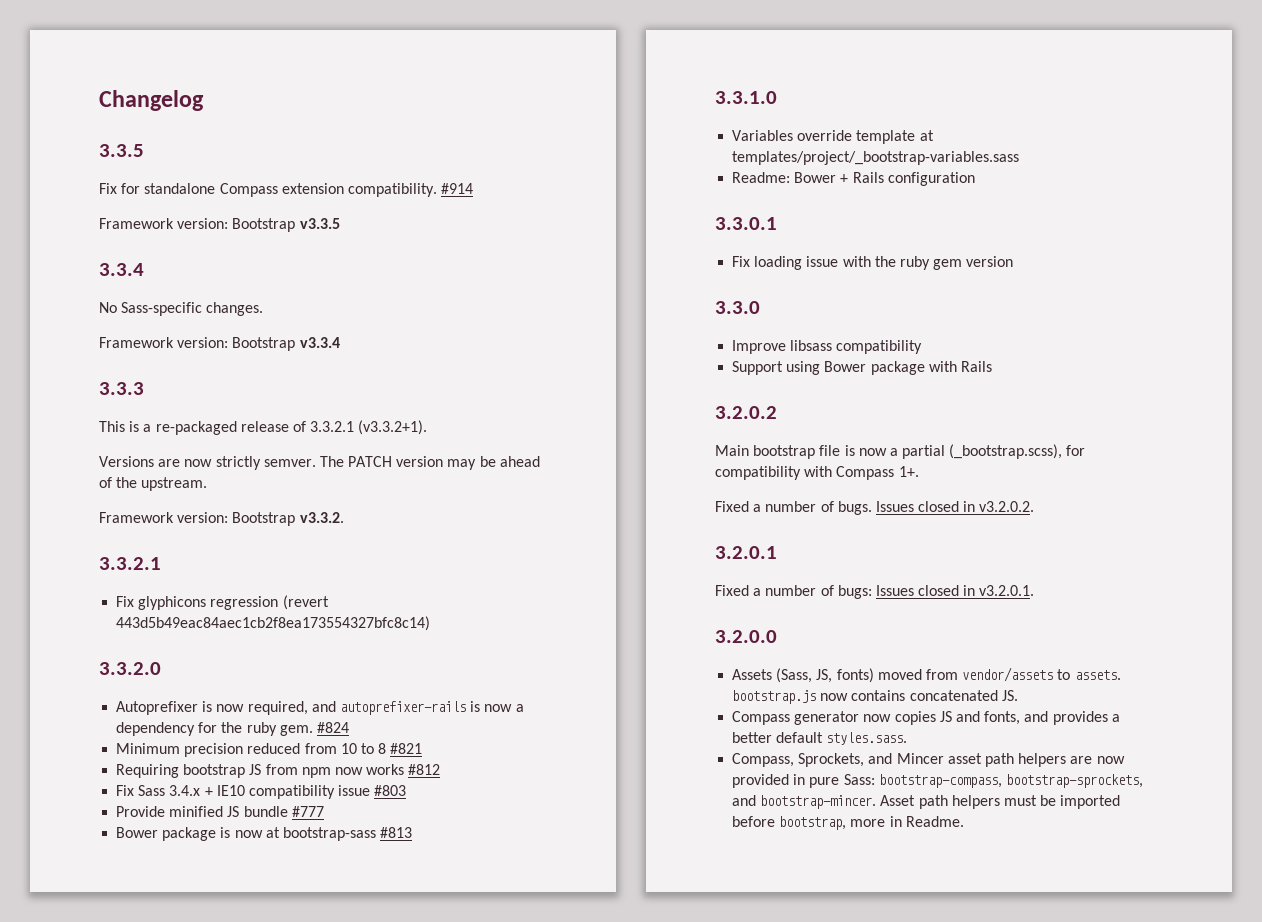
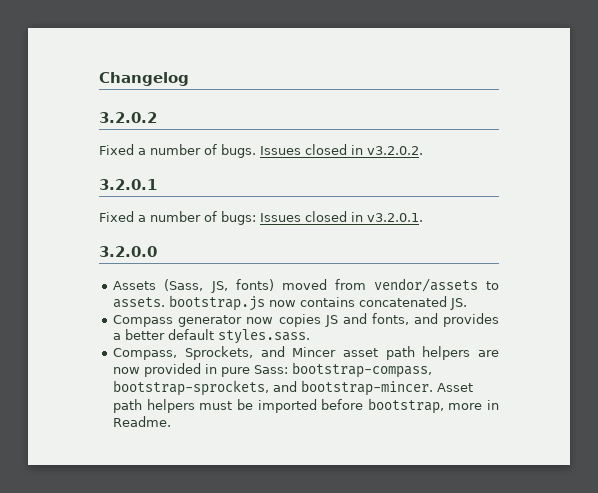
- 3.3.5
- Fix for standalone Compass extension compatibility. #914
- Framework version: Bootstrap v3.3.5
- 3.3.4
- No Sass-specific changes.
- Framework version: Bootstrap v3.3.4
- 3.3.3
- This is a re-packaged release of 3.3.2.1 (v3.3.2+1).
- Versions are now strictly semver. The PATCH version may be ahead of the upstream.
- Framework version: Bootstrap v3.3.2.
- 3.3.2.1
- Fix glyphicons regression (revert 443d5b49eac84aec1cb2f8ea173554327bfc8c14)
- 3.3.2.0
- Autoprefixer is now required, and autoprefixer-rails is now a dependency for the ruby gem. #824
- Minimum precision reduced from 10 to 8 #821
- Requiring bootstrap JS from npm now works #812
- Fix Sass 3.4.x + IE10 compatibility issue #803
- Provide minified JS bundle #777
- Bower package is now at bootstrap-sass #813
- 3.3.1.0
- Variables override template at templates/project/_bootstrap-variables.sass
- Readme: Bower + Rails configuration
- 3.3.0.1
- Fix loading issue with the ruby gem version
- 3.3.0
- Improve libsass compatibility
- Support using Bower package with Rails
  3.2.0.2
- Main bootstrap file is now a partial (_bootstrap.scss), for compatibility with Compass 1+.

